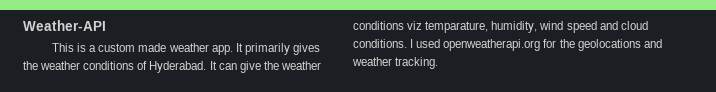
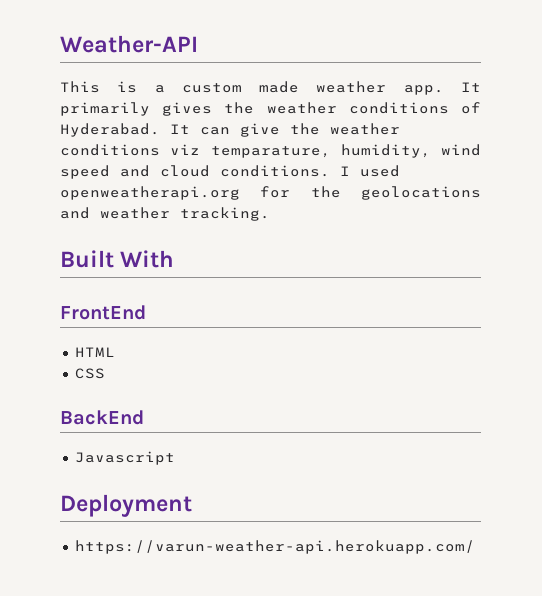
+ Built With
+ FrontEnd
+ HTML
+ CSS
+ BackEnd
+ Javascript
+ Deployment
+ https://varun-weather-api.herokuapp.com/

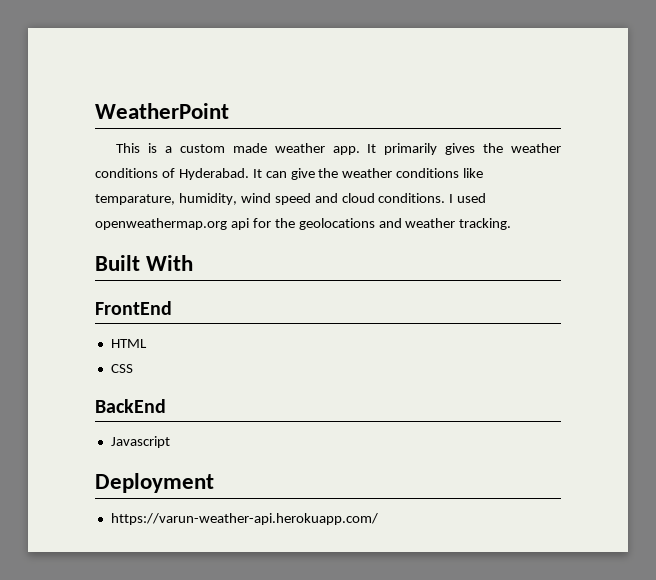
- Weather-API
+ WeatherPoint
- It can give the weather conditions viz temparature, humidity, wind speed and cloud conditions.
+ It can give the weather conditions like temparature, humidity, wind speed and cloud conditions.
- I used openweatherapi.org for the geolocations and weather tracking.
+ I used openweathermap.org api for the geolocations and weather tracking.

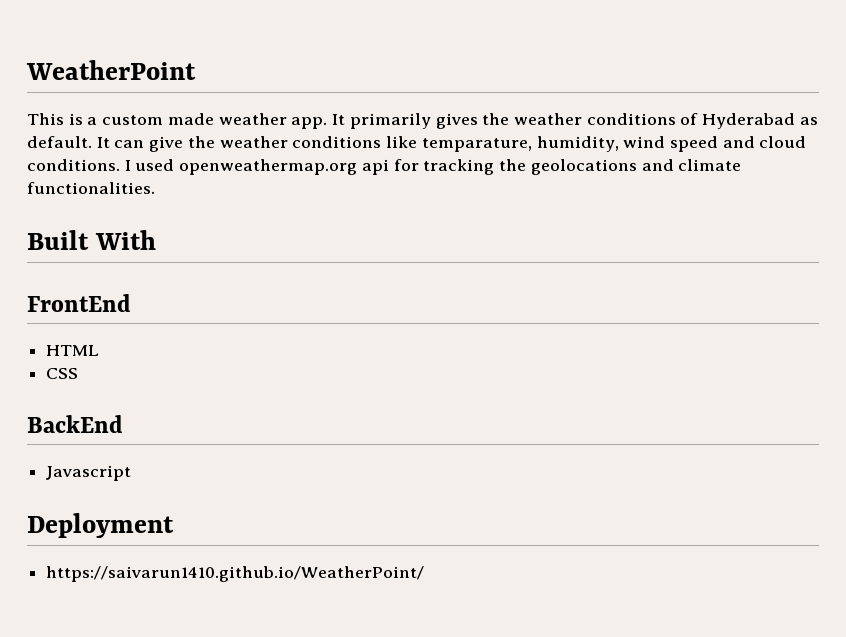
- It primarily gives the weather conditions of Hyderabad.
+ It primarily gives the weather conditions of Hyderabad as default.
- I used openweathermap.org api for the geolocations and weather tracking.
+ I used openweathermap.org api for tracking the geolocations and climate functionalities.
- https://varun-weather-api.herokuapp.com/
+ https://saivarun1410.github.io/WeatherPoint/

